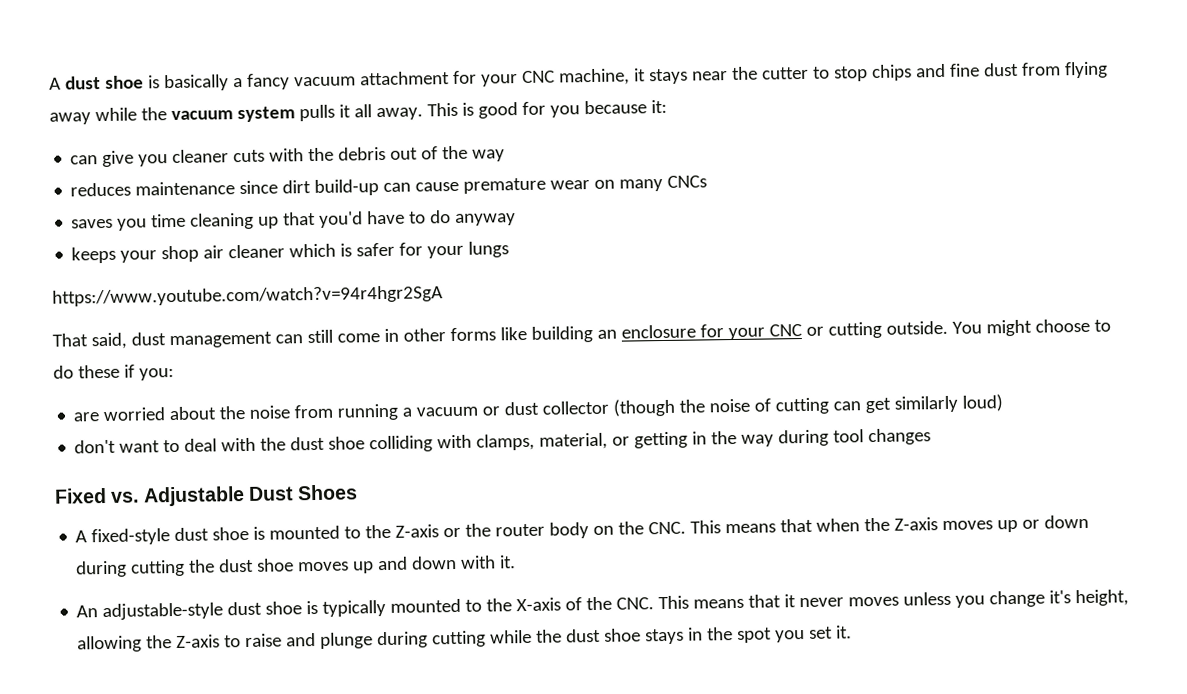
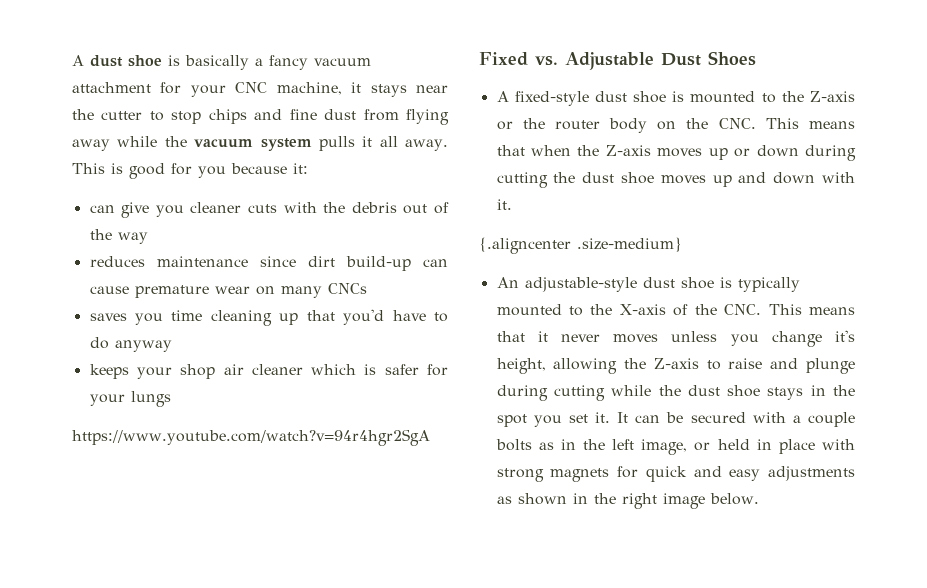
- That said, dust management can still come in other forms like building an enclosure for your CNC or cutting outside. You might choose to do these if you:
- are worried about the noise from running a vacuum or dust collector (though the noise of cutting can get similarly loud)
- don't want to deal with the dust shoe colliding with clamps, material, or getting in the way during tool changes
+ {.aligncenter .size-medium}
+ It can be secured with a couple bolts as in the left image, or held in place with strong magnets for quick and easy adjustments as shown in the right image below.

